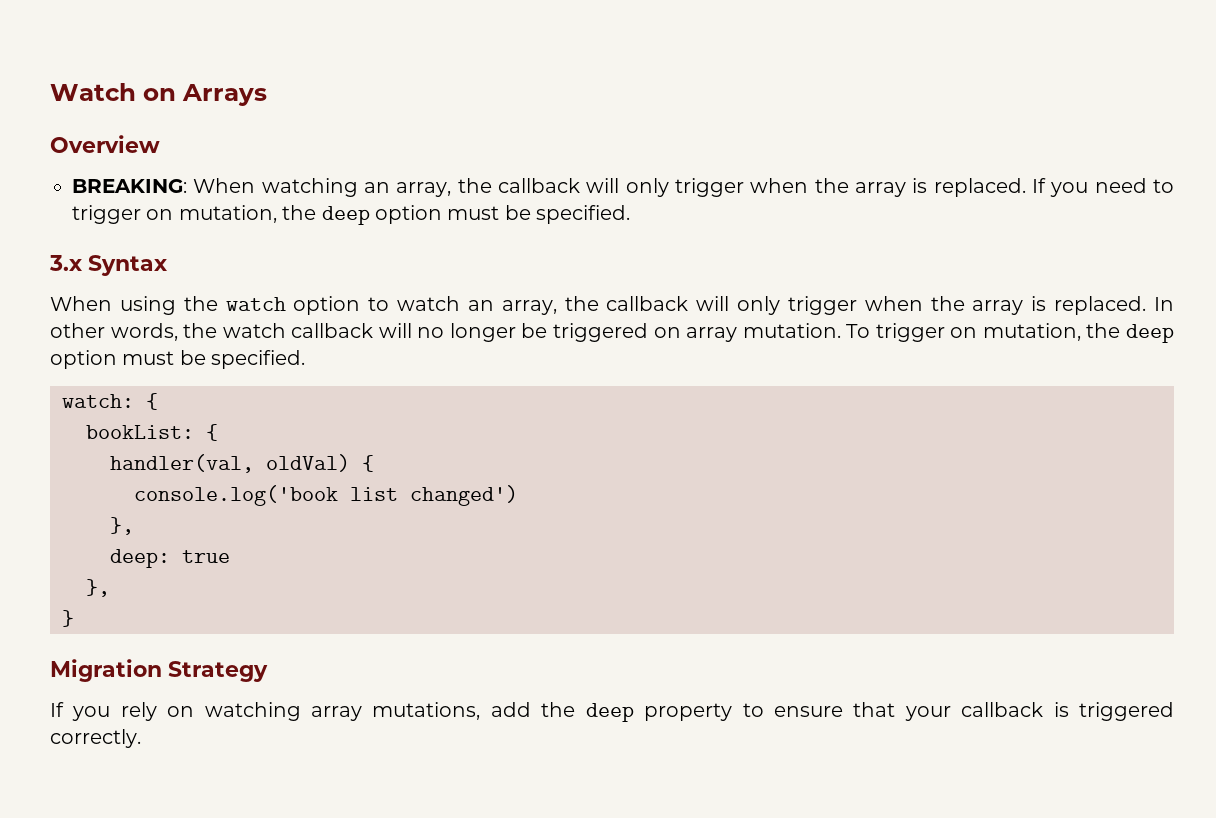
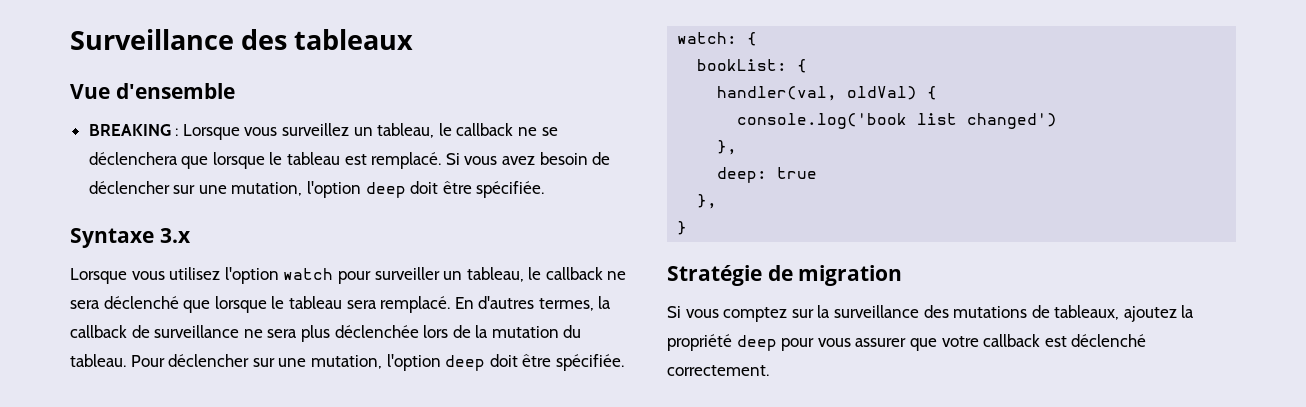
- Watch on Arrays
- Overview
- BREAKING: When watching an array, the callback will only trigger when the array is replaced. If you need to trigger on mutation, the deep option must be specified.
- 3.x Syntax
- When using the watch option to watch an array, the callback will only trigger when the array is replaced. In other words, the watch callback will no longer be triggered on array mutation. To trigger on mutation, the deep option must be specified.
+ Surveillance des tableaux
+ Vue d'ensemble
+ BREAKING : Lorsque vous surveillez un tableau, le callback ne se déclenchera que lorsque le tableau est remplacé. Si vous avez besoin de déclencher sur une mutation, l'option deep doit être spécifiée.
+ Syntaxe 3.x
+ Lorsque vous utilisez l'option watch pour surveiller un tableau, le callback ne sera déclenché que lorsque le tableau sera remplacé. En d'autres termes, la callback de surveillance ne sera plus déclenchée lors de la mutation du tableau. Pour déclencher sur une mutation, l'option deep doit être spécifiée.
- Migration Strategy
- If you rely on watching array mutations, add the deep property to ensure that your callback is triggered correctly.
+ Stratégie de migration
+ Si vous comptez sur la surveillance des mutations de tableaux, ajoutez la propriété deep pour vous assurer que votre callback est déclenché correctement.

